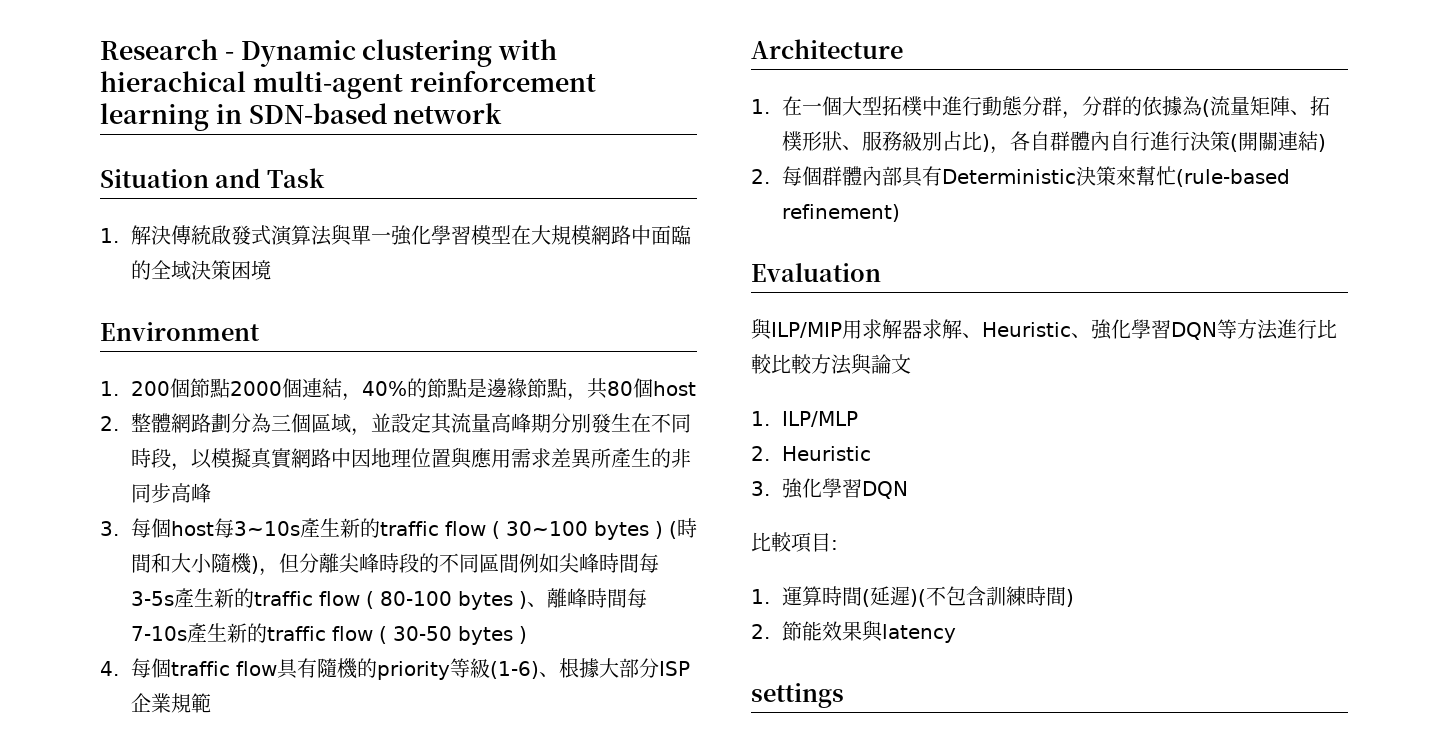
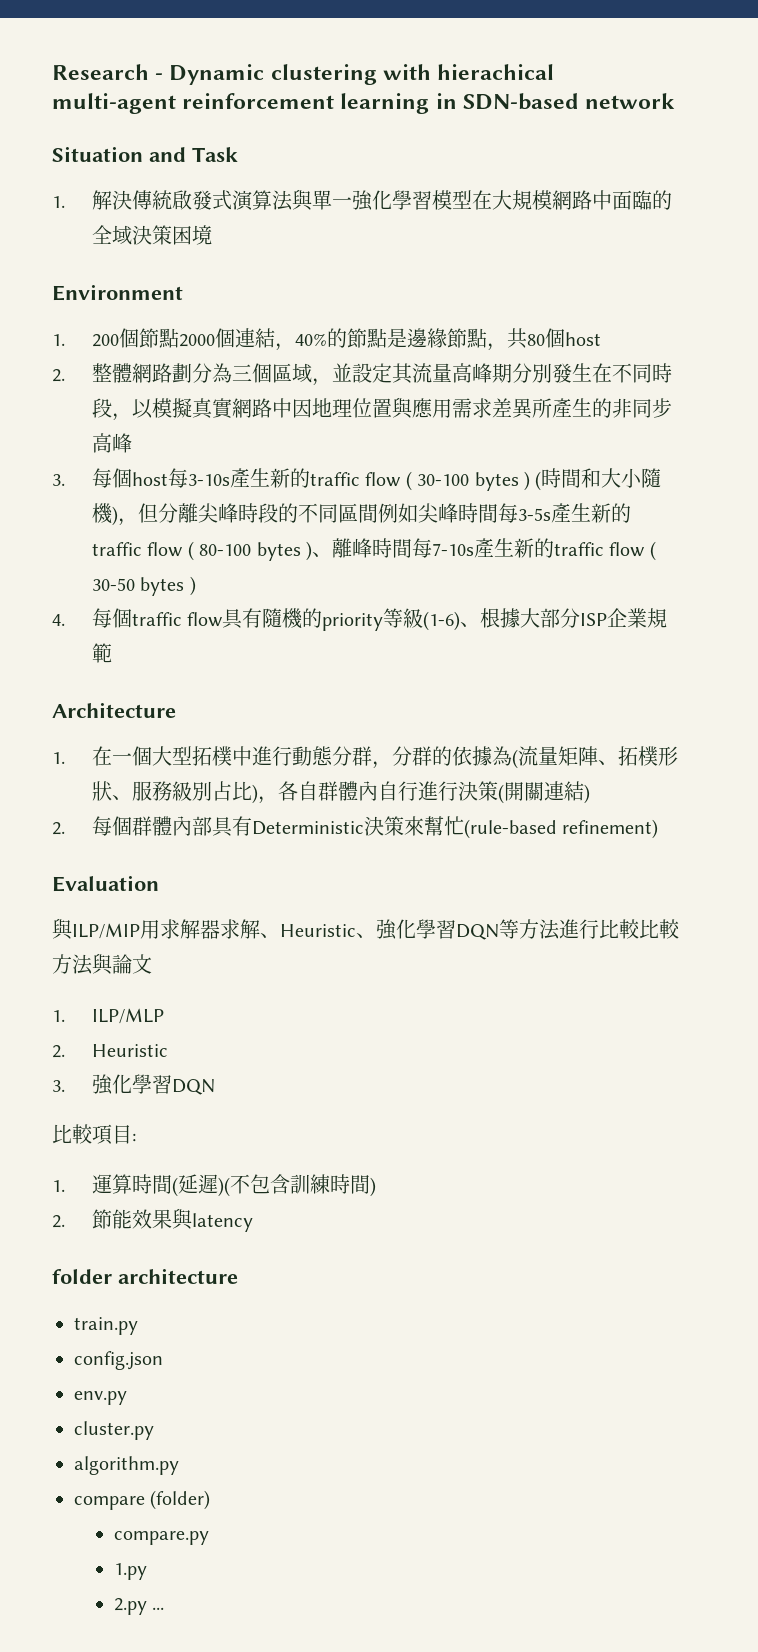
- 3.每個host每3~10s產生新的traffic flow ( 30~100 bytes ) (時間和大小隨機)，但分離尖峰時段的不同區間例如尖峰時間每3-5s產生新的traffic flow ( 80-100 bytes )、離峰時間每7-10s產生新的traffic flow ( 30-50 bytes )
+ 3.每個host每3-10s產生新的traffic flow ( 30-100 bytes ) (時間和大小隨機)，但分離尖峰時段的不同區間例如尖峰時間每3-5s產生新的traffic flow ( 80-100 bytes )、離峰時間每7-10s產生新的traffic flow ( 30-50 bytes )
- settings
+ folder architecture
+ train.py
+ config.json
+ env.py
+ cluster.py
+ algorithm.py
+ compare (folder)
+ compare.py
+ 1.py
+ 2.py ...

